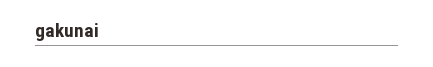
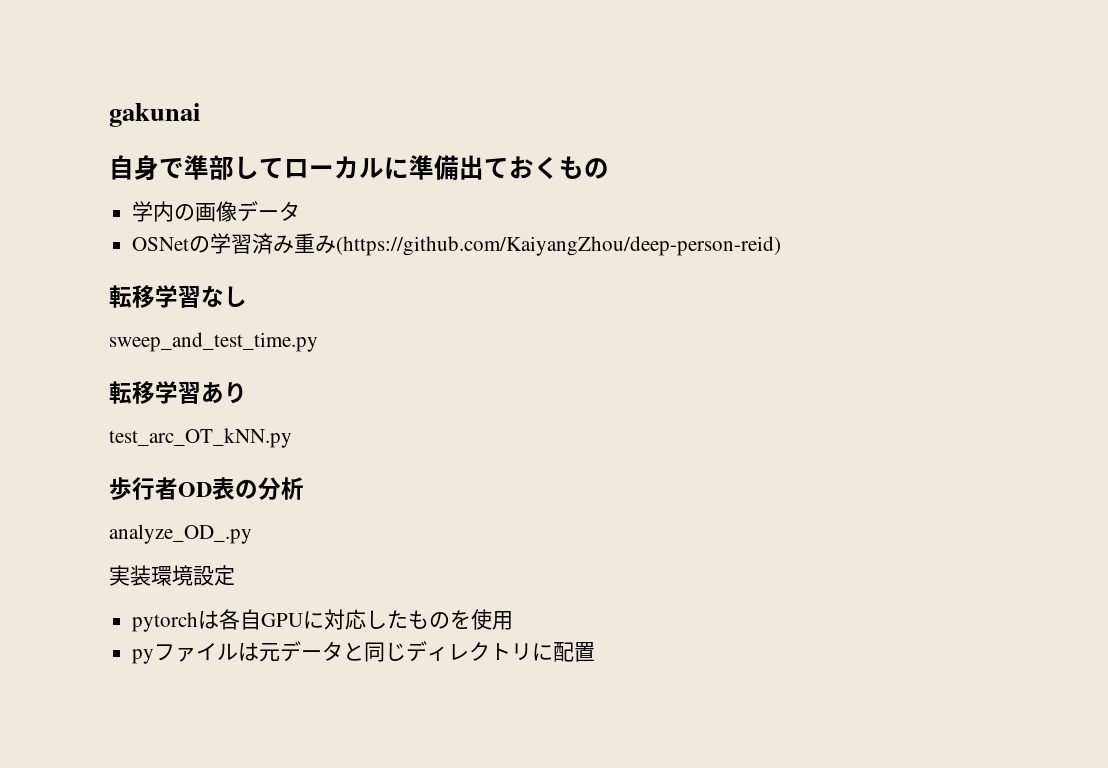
+ 自身で準部してローカルに準備出ておくもの
+ 学内の画像データ
+ OSNetの学習済み重み(https://github.com/KaiyangZhou/deep-person-reid)
+ 転移学習なし
+ sweep_and_test_time.py
+ 転移学習あり
+ test_arc_OT_kNN.py
+ 歩行者OD表の分析
+ analyze_OD_.py
+ 実装環境設定
+ pytorchは各自GPUに対応したものを使用
+ pyファイルは元データと同じディレクトリに配置

